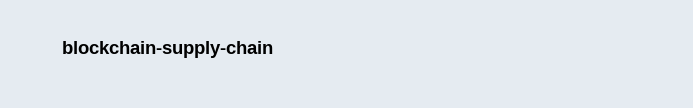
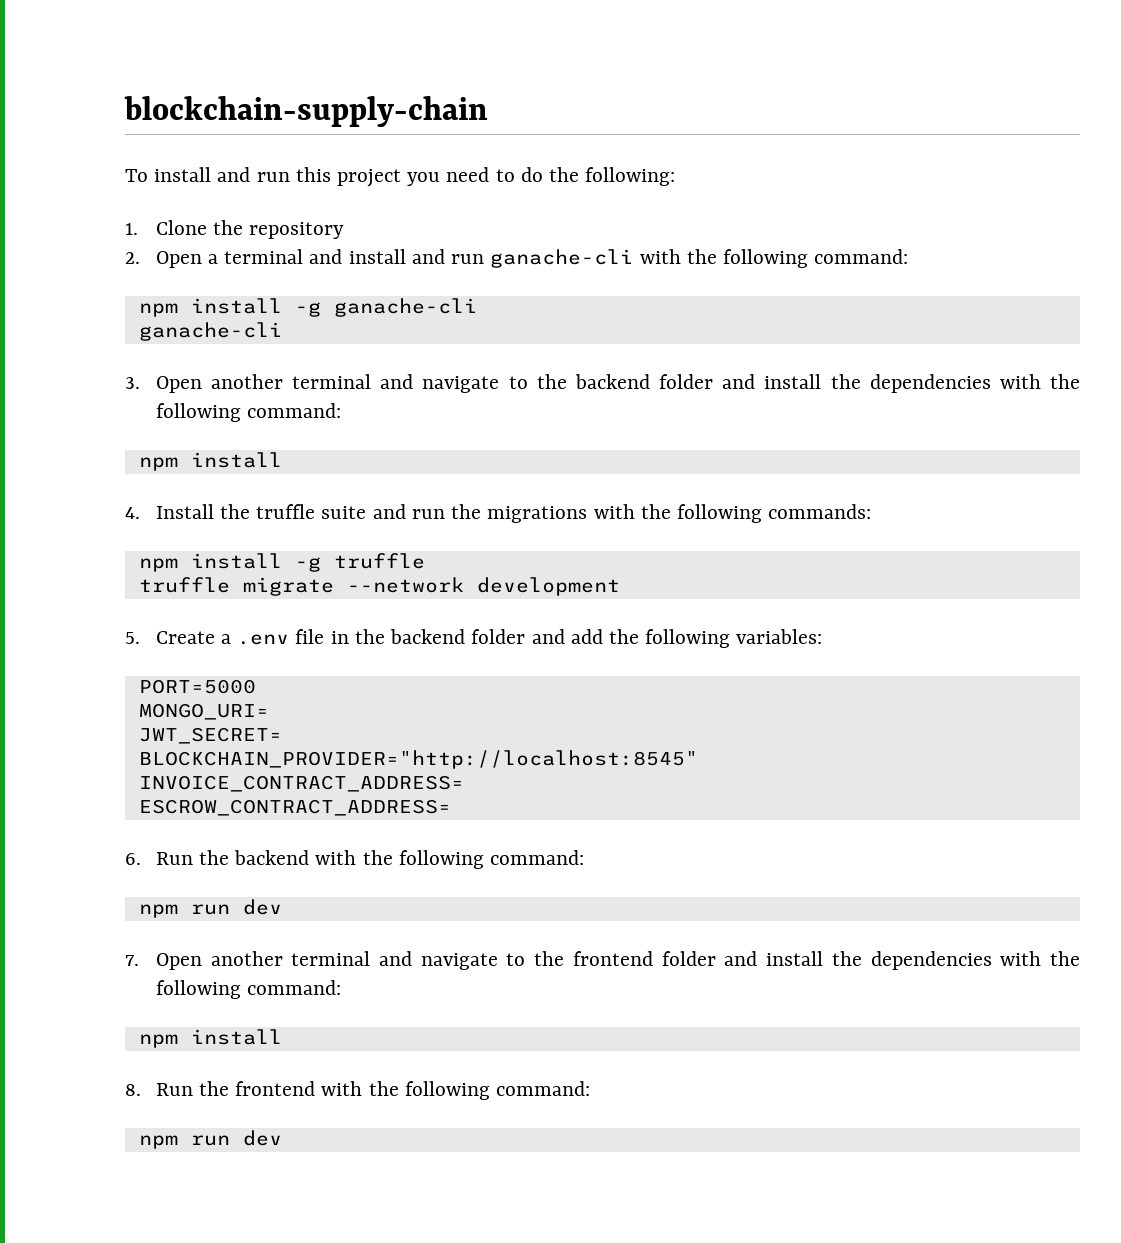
+ To install and run this project you need to do the following:
+ 1. Clone the repository
+ 2. Open a terminal and install and run ganache-cli with the following command:
+ npm install -g ganache-cli
+ ganache-cli
+ 3. Open another terminal and navigate to the backend folder and install the dependencies with the following command:
+ npm install
+ 4. Install the truffle suite and run the migrations with the following commands:
+ npm install -g truffle
+ truffle migrate --network development
+ 5. Create a .env file in the backend folder and add the following variables:
+ PORT=5000
+ MONGO_URI=
+ JWT_SECRET=
+ BLOCKCHAIN_PROVIDER="http://localhost:8545"
+ INVOICE_CONTRACT_ADDRESS=
+ ESCROW_CONTRACT_ADDRESS=
+ 6. Run the backend with the following command:
+ npm run dev
+ 7. Open another terminal and navigate to the frontend folder and install the dependencies with the following command:
+ npm install
+ 8. Run the frontend with the following command:
+ npm run dev

